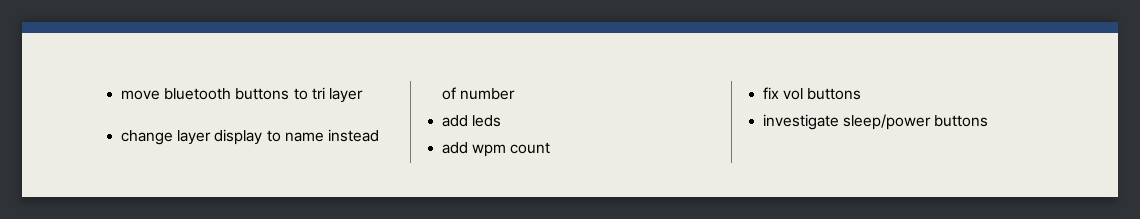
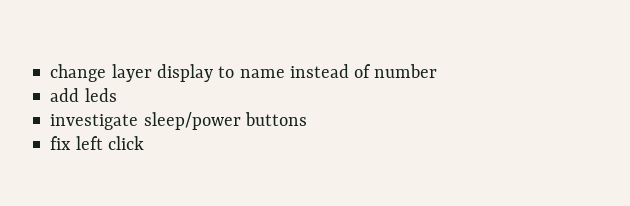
- move bluetooth buttons to tri layer
- add wpm count
- fix vol buttons
+ fix left click

